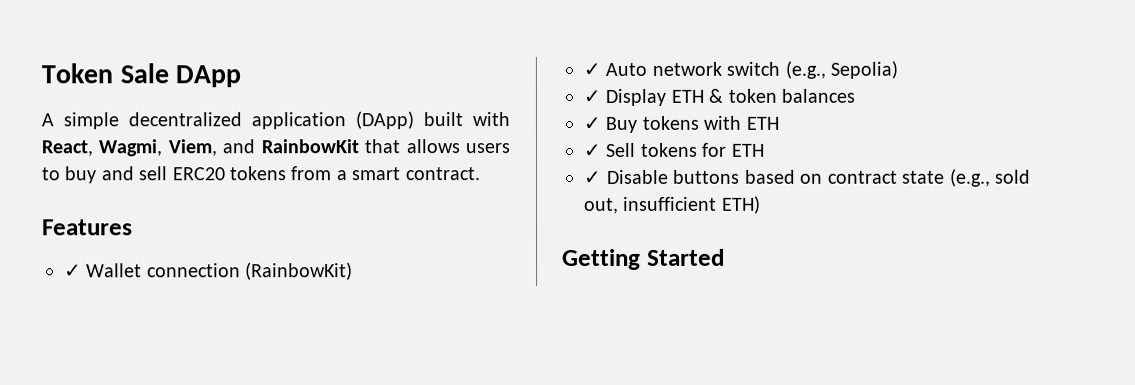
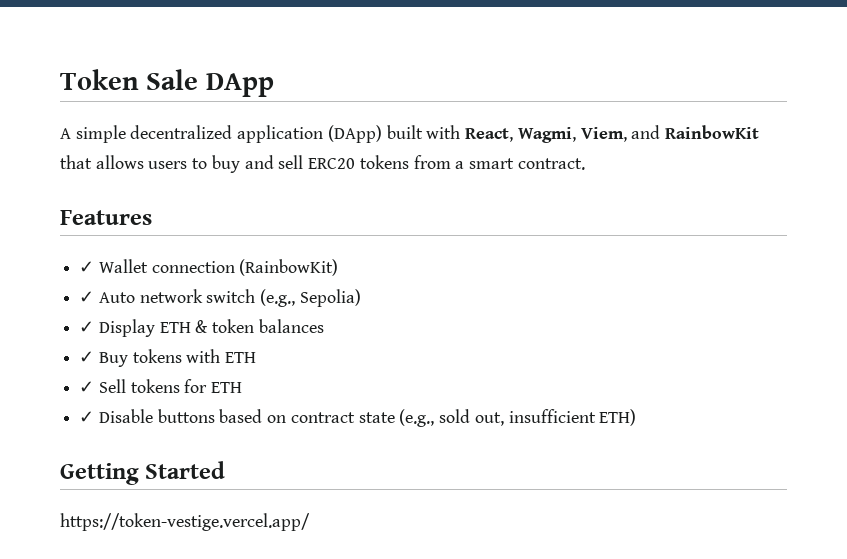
+ https://token-vestige.vercel.app/

